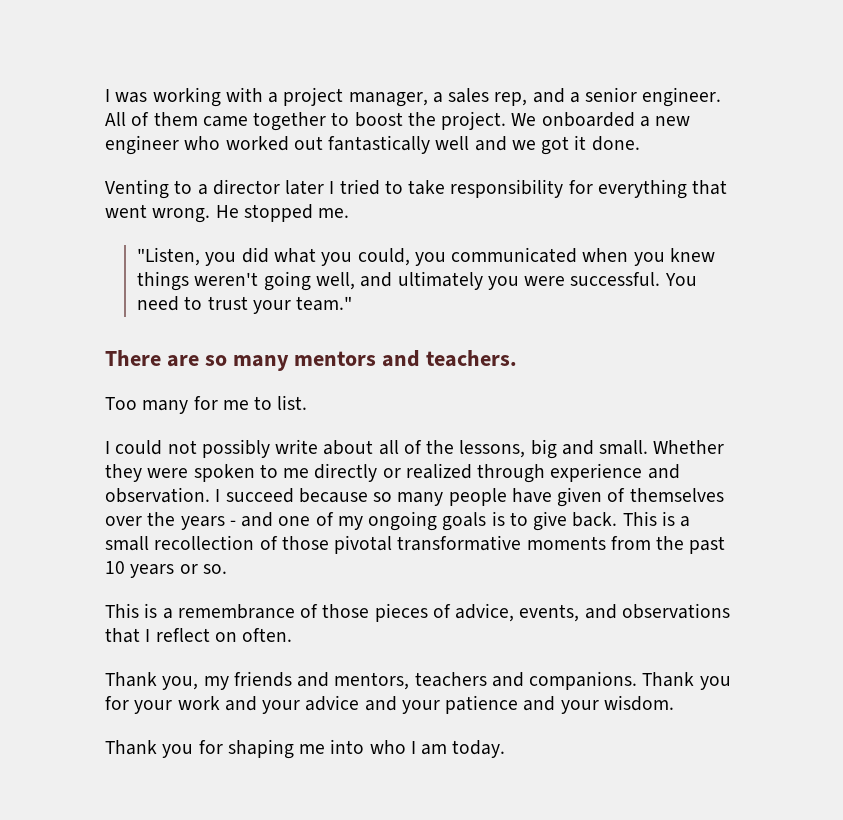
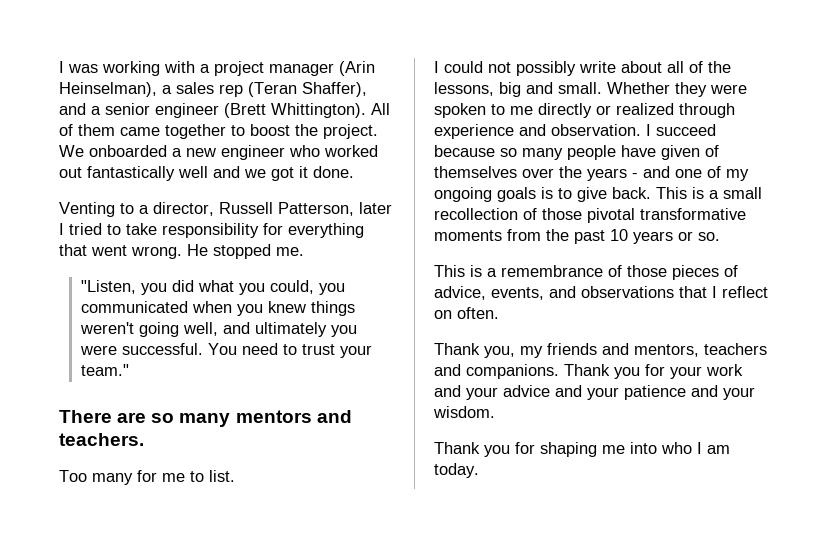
- I was working with a project manager, a sales rep, and a senior engineer.
+ I was working with a project manager (Arin Heinselman), a sales rep (Teran Shaffer), and a senior engineer (Brett Whittington).
- Venting to a director later I tried to take responsibility for everything that went wrong.
+ Venting to a director, Russell Patterson, later I tried to take responsibility for everything that went wrong.

